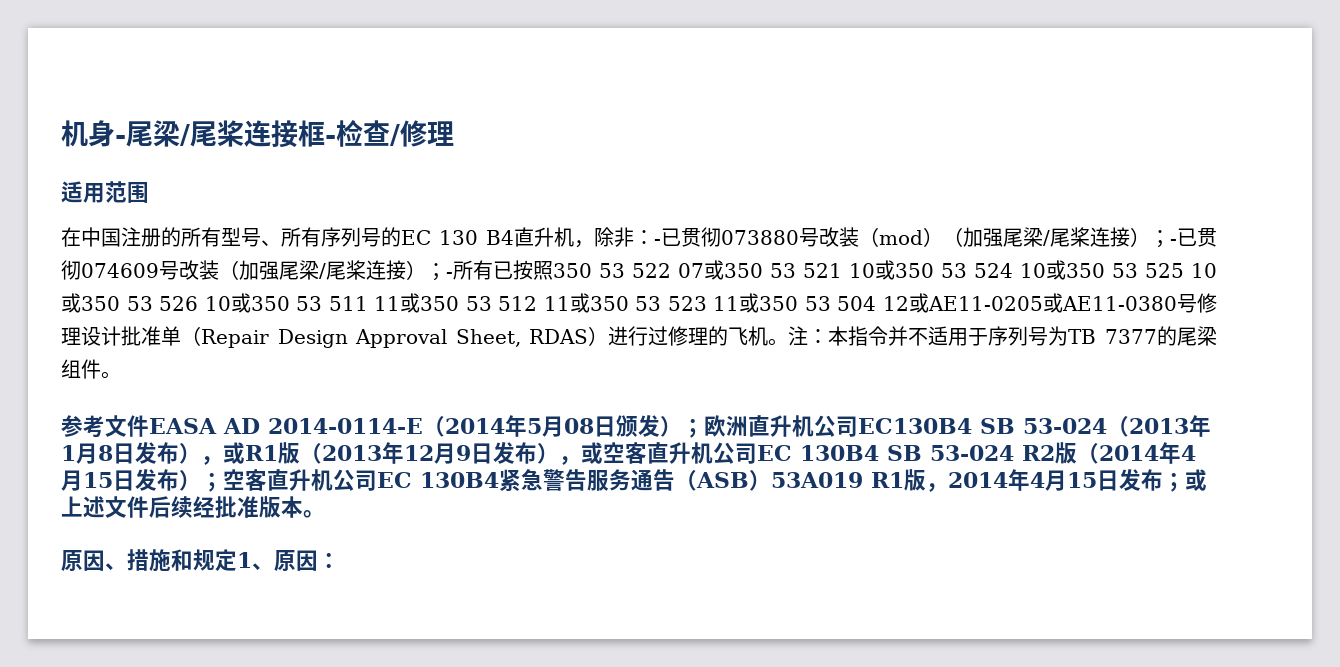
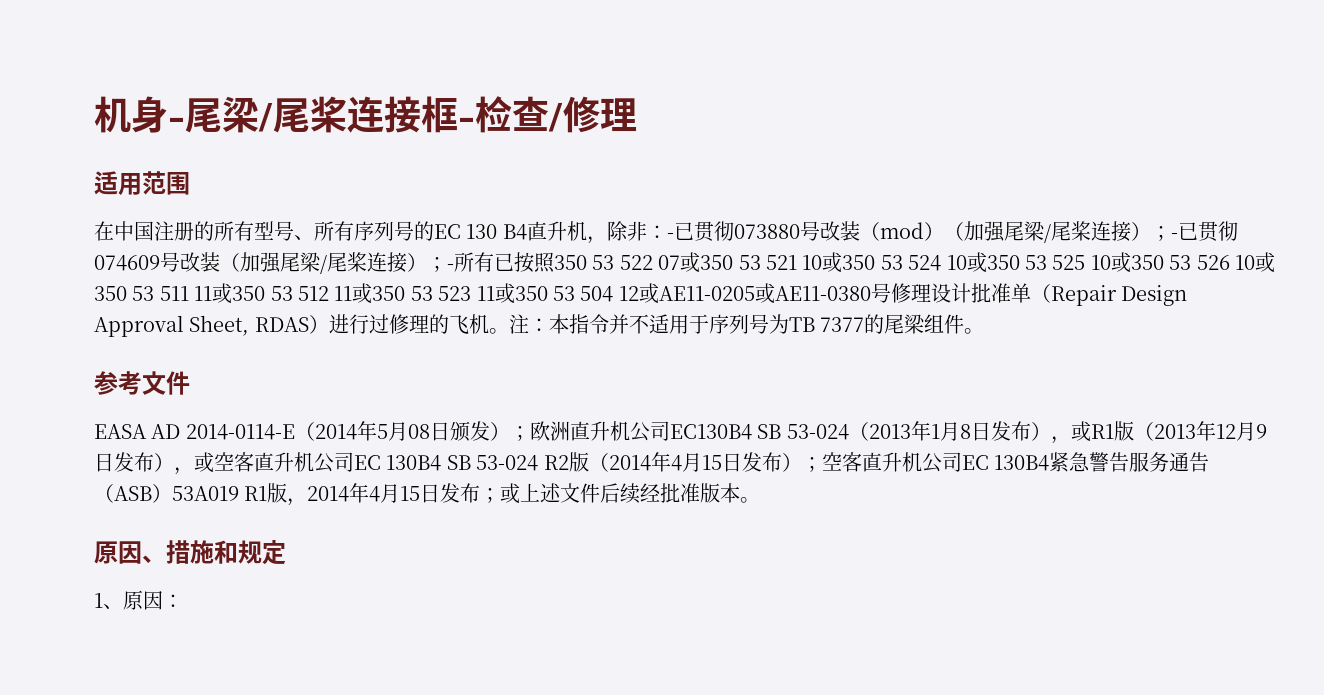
- 参考文件EASA AD 2014-0114-E（2014年5月08日颁发）；
+ 参考文件
+ EASA AD 2014-0114-E（2014年5月08日颁发）；
- 原因、措施和规定1、原因：
+ 原因、措施和规定
+ 1、原因：

